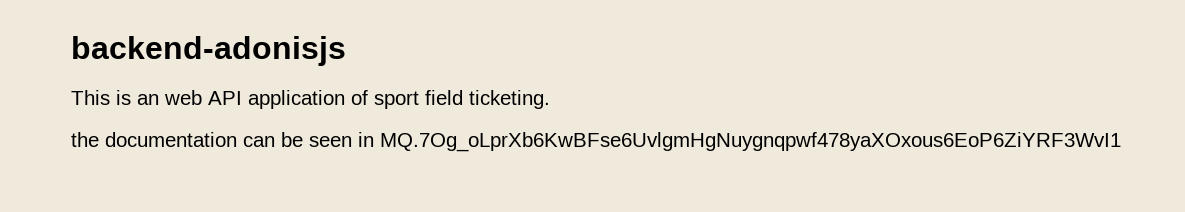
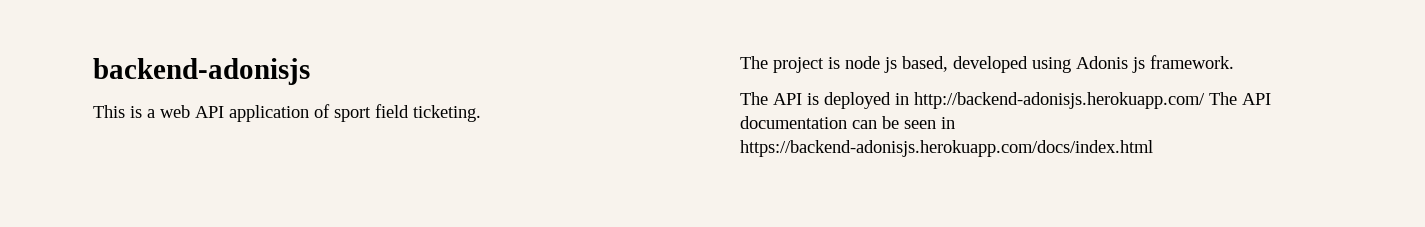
- This is an web API application of sport field ticketing.
+ This is a web API application of sport field ticketing.
- the documentation can be seen in MQ.7Og_oLprXb6KwBFse6UvlgmHgNuygnqpwf478yaXOxous6EoP6ZiYRF3WvI1
+ The project is node js based, developed using Adonis js framework.
+ The API is deployed in http://backend-adonisjs.herokuapp.com/ The API documentation can be seen in https://backend-adonisjs.herokuapp.com/docs/index.html

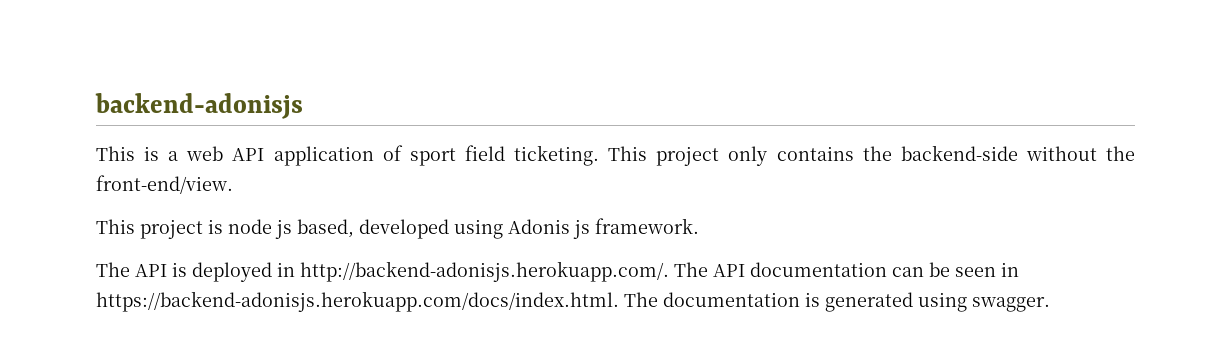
- This is a web API application of sport field ticketing.
- The project is node js based, developed using Adonis js framework.
+ This is a web API application of sport field ticketing. This project only contains the backend-side without the front-end/view.
+ This project is node js based, developed using Adonis js framework.
- The API is deployed in http://backend-adonisjs.herokuapp.com/ The API documentation can be seen in https://backend-adonisjs.herokuapp.com/docs/index.html
+ The API is deployed in http://backend-adonisjs.herokuapp.com/. The API documentation can be seen in https://backend-adonisjs.herokuapp.com/docs/index.html. The documentation is generated using swagger.

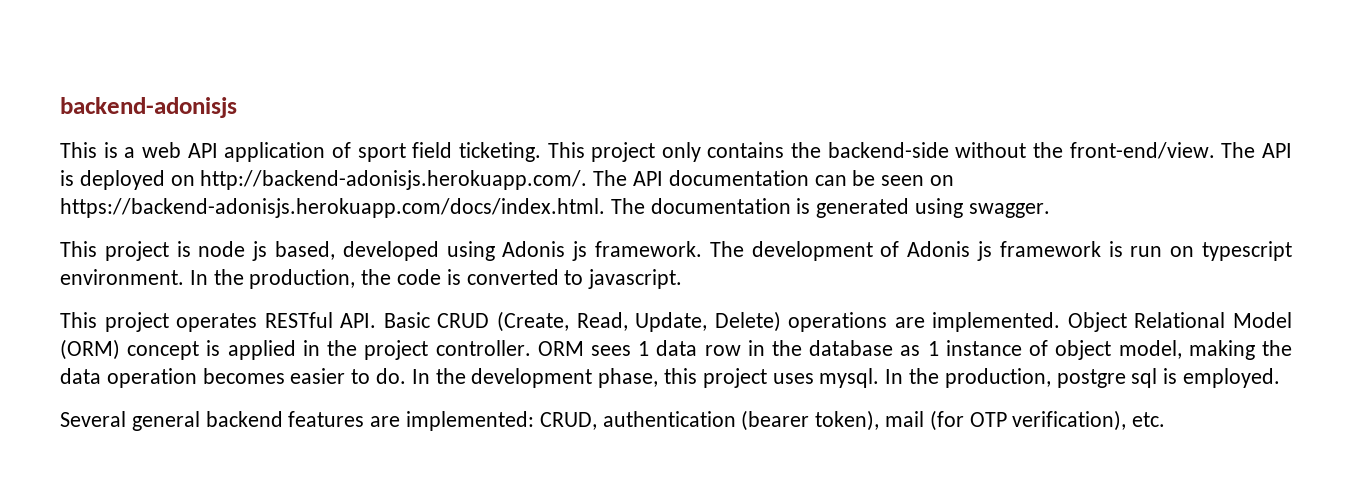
+ The API is deployed on http://backend-adonisjs.herokuapp.com/. The API documentation can be seen on https://backend-adonisjs.herokuapp.com/docs/index.html. The documentation is generated using swagger.
- This project is node js based, developed using Adonis js framework.
- The API is deployed in http://backend-adonisjs.herokuapp.com/. The API documentation can be seen in https://backend-adonisjs.herokuapp.com/docs/index.html. The documentation is generated using swagger.
+ This project is node js based, developed using Adonis js framework. The development of Adonis js framework is run on typescript environment. In the production, the code is converted to javascript.
+ This project operates RESTful API. Basic CRUD (Create, Read, Update, Delete) operations are implemented. Object Relational Model (ORM) concept is applied in the project controller. ORM sees 1 data row in the database as 1 instance of object model, making the data operation becomes easier to do. In the development phase, this project uses mysql. In the production, postgre sql is employed.
+ Several general backend features are implemented: CRUD, authentication (bearer token), mail (for OTP verification), etc.

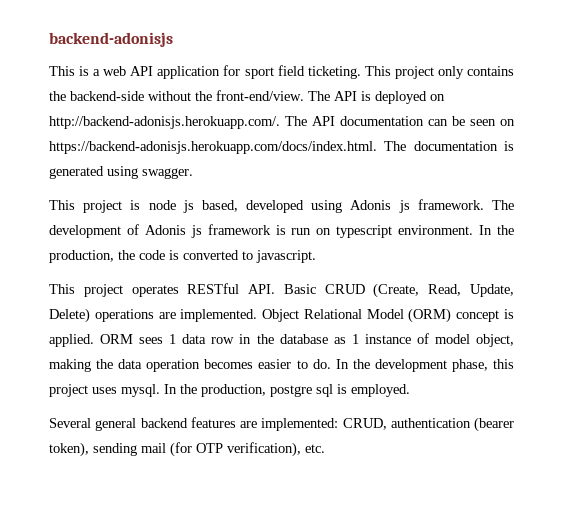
- This is a web API application of sport field ticketing.
+ This is a web API application for sport field ticketing.
- Object Relational Model (ORM) concept is applied in the project controller.
+ Object Relational Model (ORM) concept is applied.
- ORM sees 1 data row in the database as 1 instance of object model, making the data operation becomes easier to do.
+ ORM sees 1 data row in the database as 1 instance of model object, making the data operation becomes easier to do.
- Several general backend features are implemented: CRUD, authentication (bearer token), mail (for OTP verification), etc.
+ Several general backend features are implemented: CRUD, authentication (bearer token), sending mail (for OTP verification), etc.

